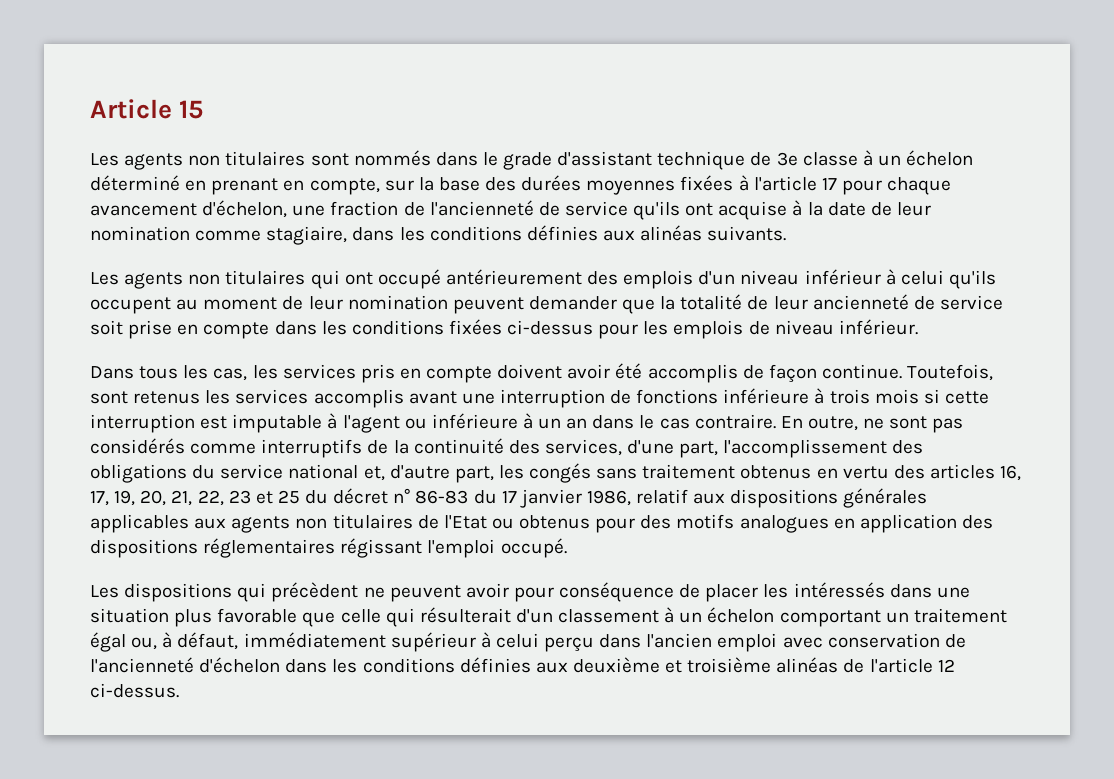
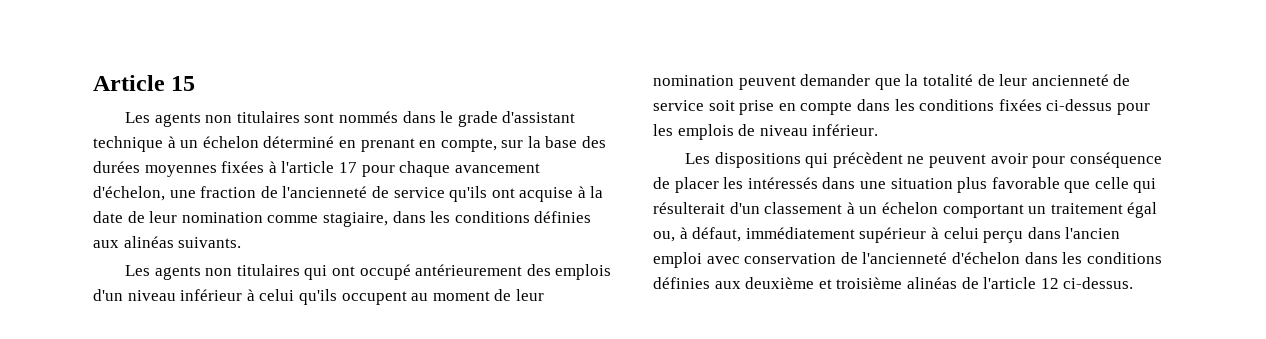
- Les agents non titulaires sont nommés dans le grade d'assistant technique de 3e classe à un échelon déterminé en prenant en compte, sur la base des durées moyennes fixées à l'article 17 pour chaque avancement d'échelon, une fraction de l'ancienneté de service qu'ils ont acquise à la date de leur nomination comme stagiaire, dans les conditions définies aux alinéas suivants.
+ Les agents non titulaires sont nommés dans le grade d'assistant technique à un échelon déterminé en prenant en compte, sur la base des durées moyennes fixées à l'article 17 pour chaque avancement d'échelon, une fraction de l'ancienneté de service qu'ils ont acquise à la date de leur nomination comme stagiaire, dans les conditions définies aux alinéas suivants.
- Dans tous les cas, les services pris en compte doivent avoir été accomplis de façon continue. Toutefois, sont retenus les services accomplis avant une interruption de fonctions inférieure à trois mois si cette interruption est imputable à l'agent ou inférieure à un an dans le cas contraire. En outre, ne sont pas considérés comme interruptifs de la continuité des services, d'une part, l'accomplissement des obligations du service national et, d'autre part, les congés sans traitement obtenus en vertu des articles 16, 17, 19, 20, 21, 22, 23 et 25 du décret n° 86-83 du 17 janvier 1986, relatif aux dispositions générales applicables aux agents non titulaires de l'Etat ou obtenus pour des motifs analogues en application des dispositions réglementaires régissant l'emploi occupé.

